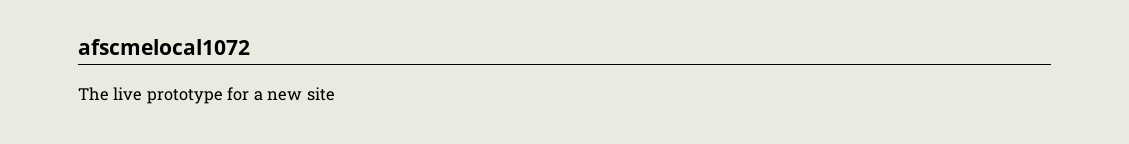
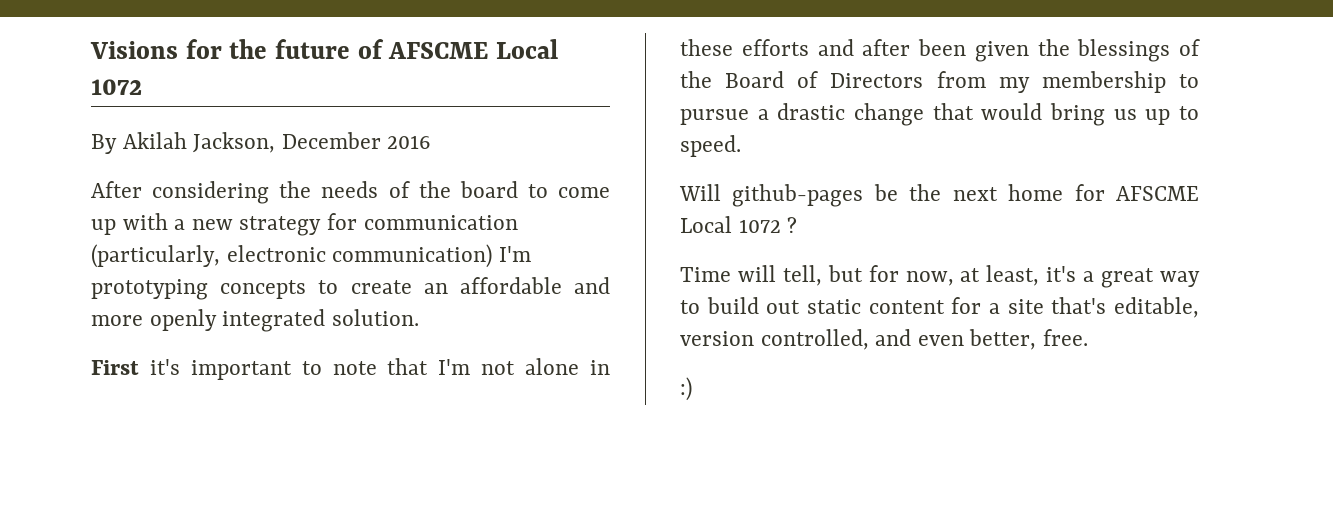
- afscmelocal1072
- The live prototype for a new site
+ Visions for the future of AFSCME Local 1072
+ By Akilah Jackson, December 2016
+ After considering the needs of the board to come up with a new strategy for communication (particularly, electronic communication) I'm prototyping concepts to create an affordable and more openly integrated solution.
+ First it's important to note that I'm not alone in these efforts and after been given the blessings of the Board of Directors from my membership to pursue a drastic change that would bring us up to speed.
+ Will github-pages be the next home for AFSCME Local 1072 ?
+ Time will tell, but for now, at least, it's a great way to build out static content for a site that's editable, version controlled, and even better, free.
+ :)

